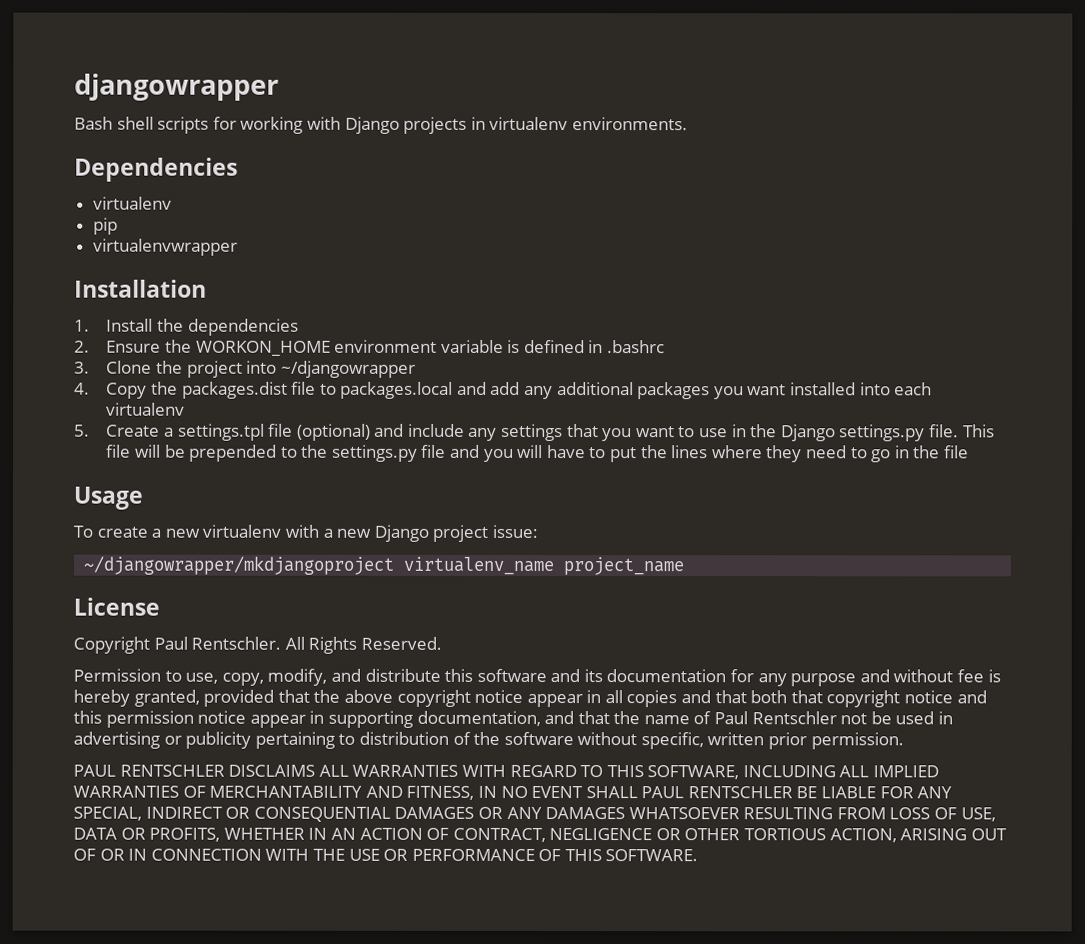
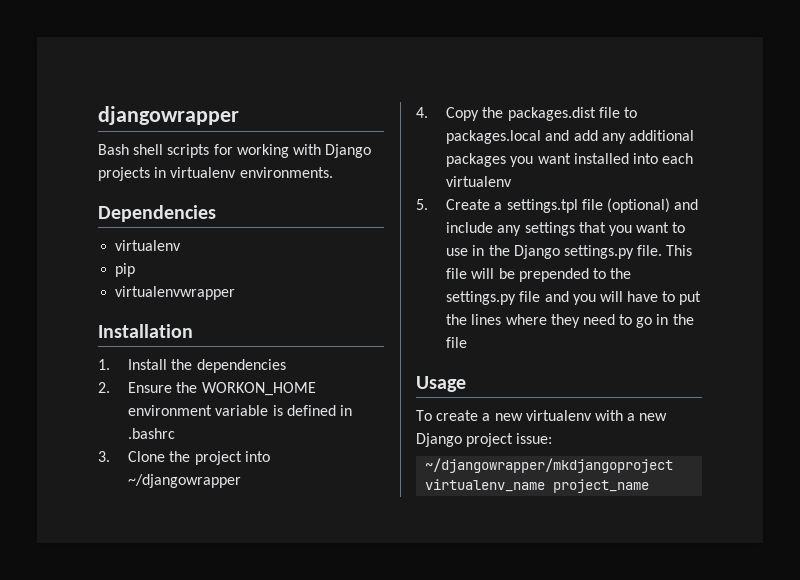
- License
- Copyright Paul Rentschler. All Rights Reserved.
- Permission to use, copy, modify, and distribute this software and its documentation for any purpose and without fee is hereby granted, provided that the above copyright notice appear in all copies and that both that copyright notice and this permission notice appear in supporting documentation, and that the name of Paul Rentschler not be used in advertising or publicity pertaining to distribution of the software without specific, written prior permission.
- PAUL RENTSCHLER DISCLAIMS ALL WARRANTIES WITH REGARD TO THIS SOFTWARE, INCLUDING ALL IMPLIED WARRANTIES OF MERCHANTABILITY AND FITNESS, IN NO EVENT SHALL PAUL RENTSCHLER BE LIABLE FOR ANY SPECIAL, INDIRECT OR CONSEQUENTIAL DAMAGES OR ANY DAMAGES WHATSOEVER RESULTING FROM LOSS OF USE, DATA OR PROFITS, WHETHER IN AN ACTION OF CONTRACT, NEGLIGENCE OR OTHER TORTIOUS ACTION, ARISING OUT OF OR IN CONNECTION WITH THE USE OR PERFORMANCE OF THIS SOFTWARE.

